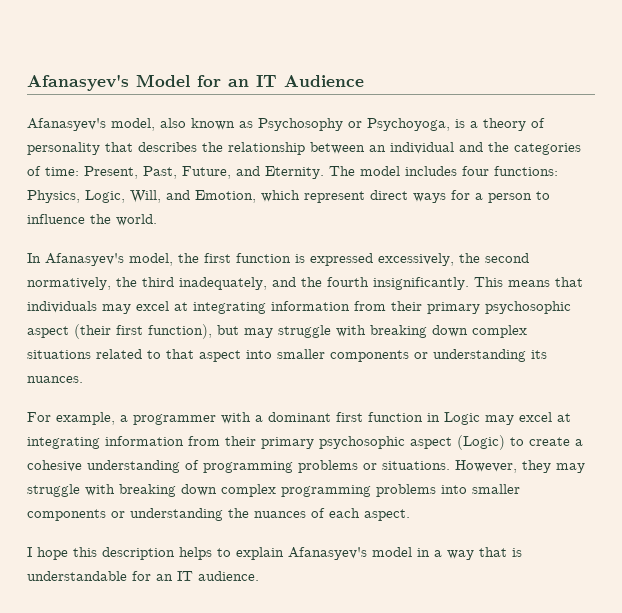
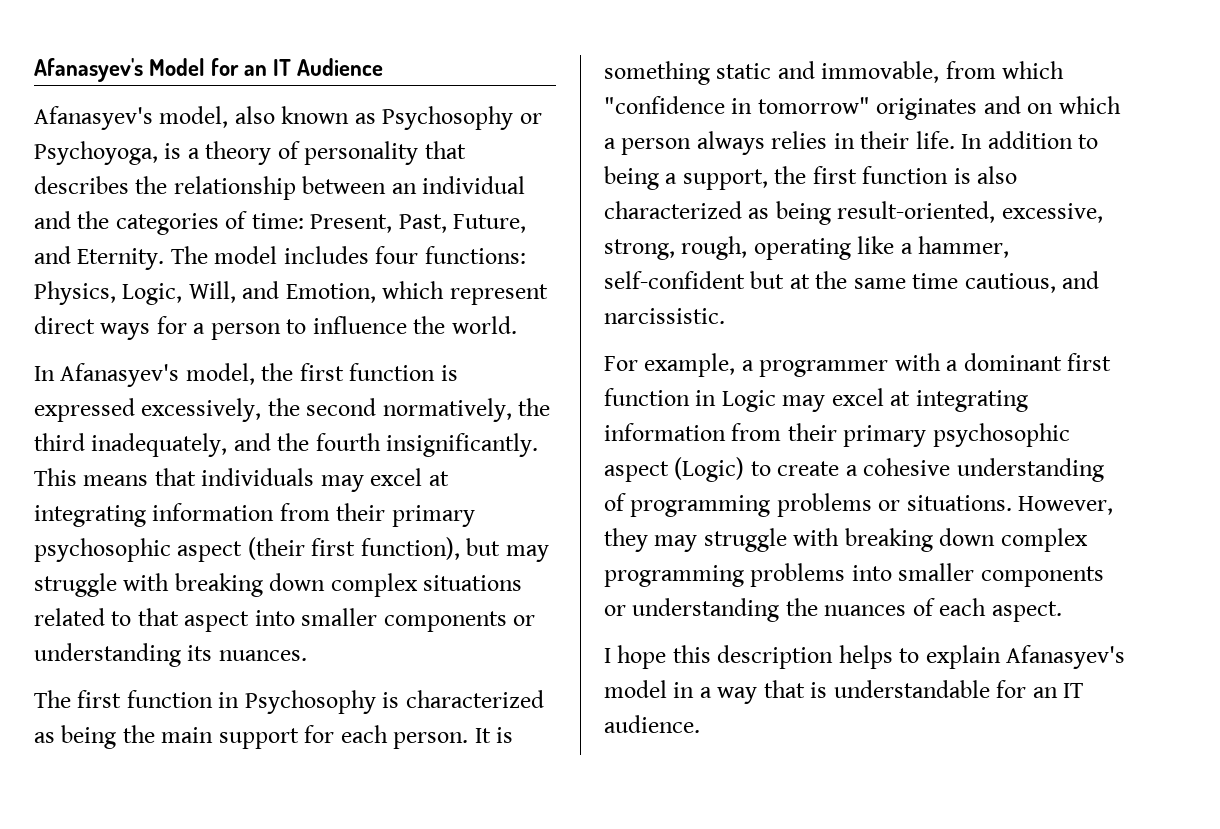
+ The first function in Psychosophy is characterized as being the main support for each person. It is something static and immovable, from which "confidence in tomorrow" originates and on which a person always relies in their life. In addition to being a support, the first function is also characterized as being result-oriented, excessive, strong, rough, operating like a hammer, self-confident but at the same time cautious, and narcissistic.

